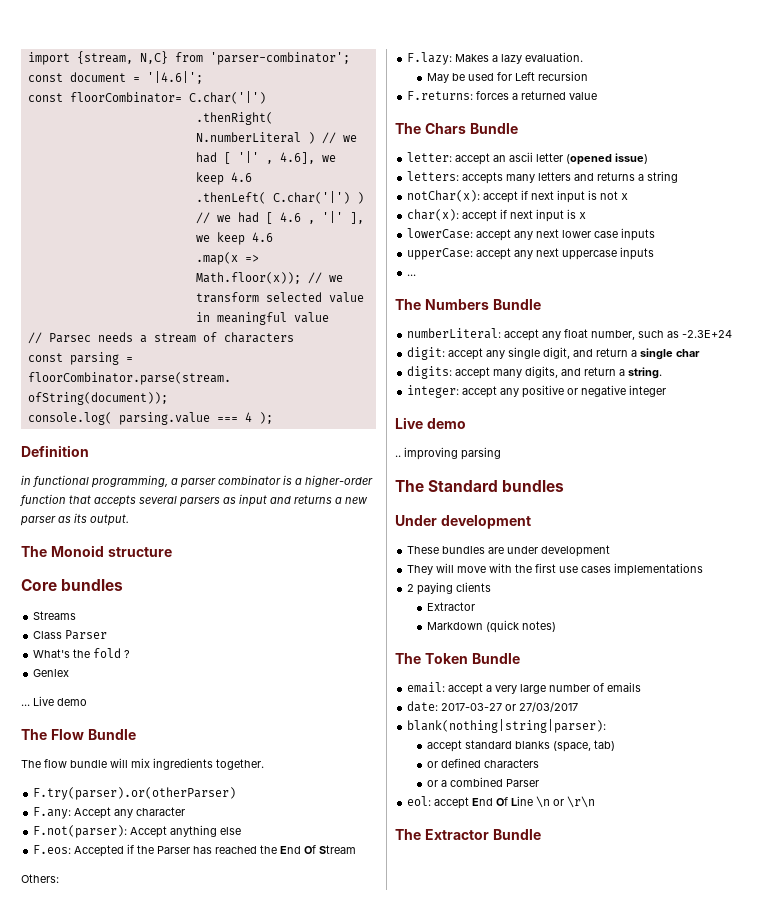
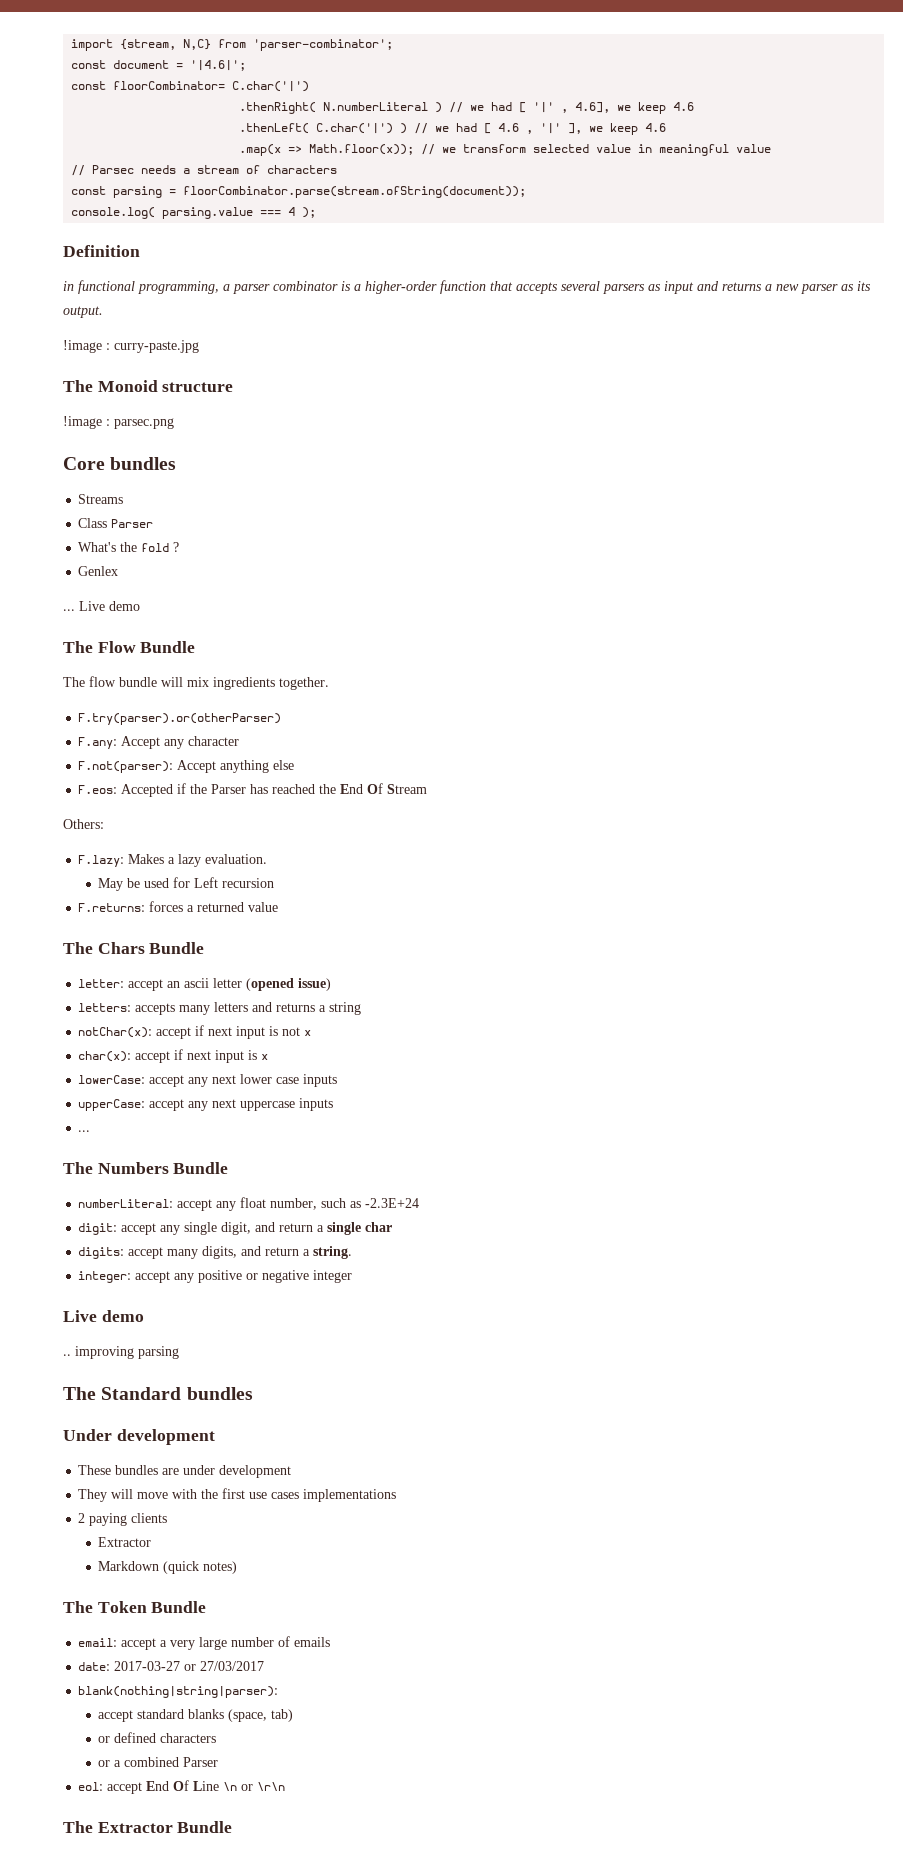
+ !image : curry-paste.jpg
+ !image : parsec.png

